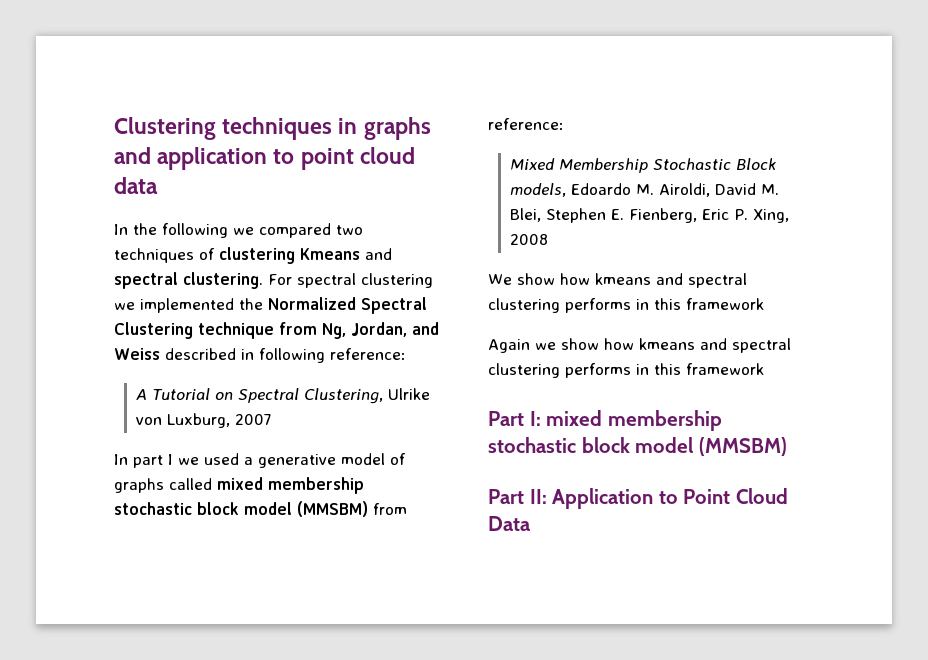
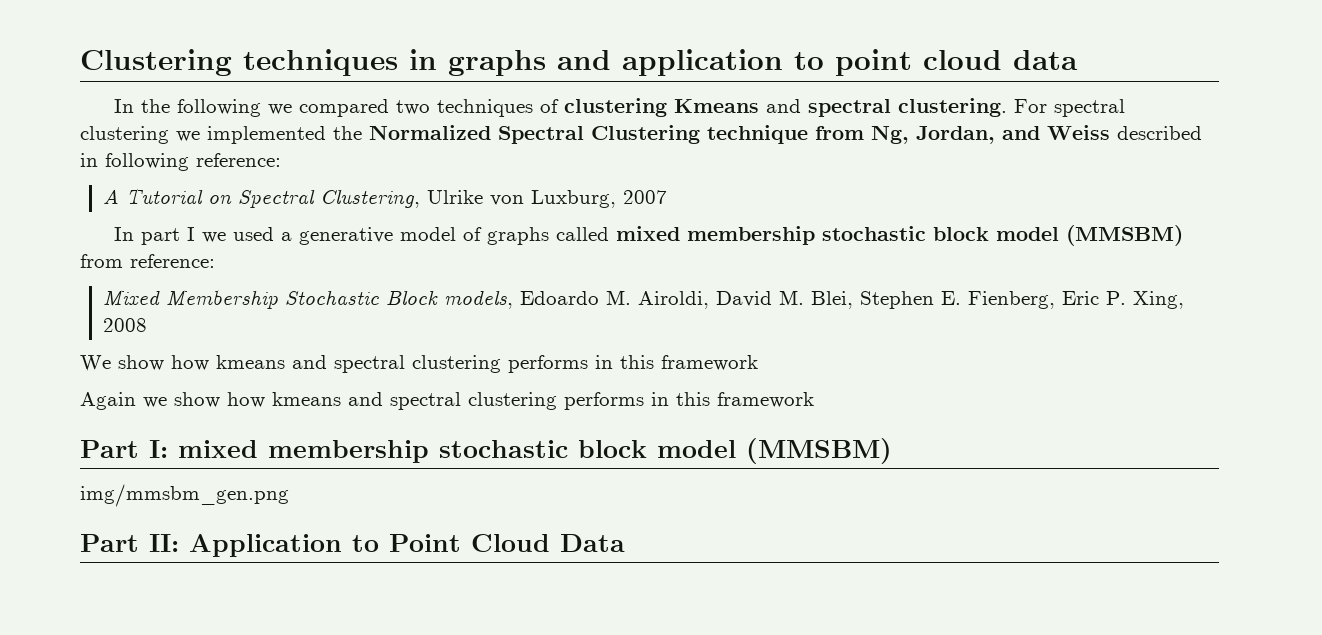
+ img/mmsbm_gen.png

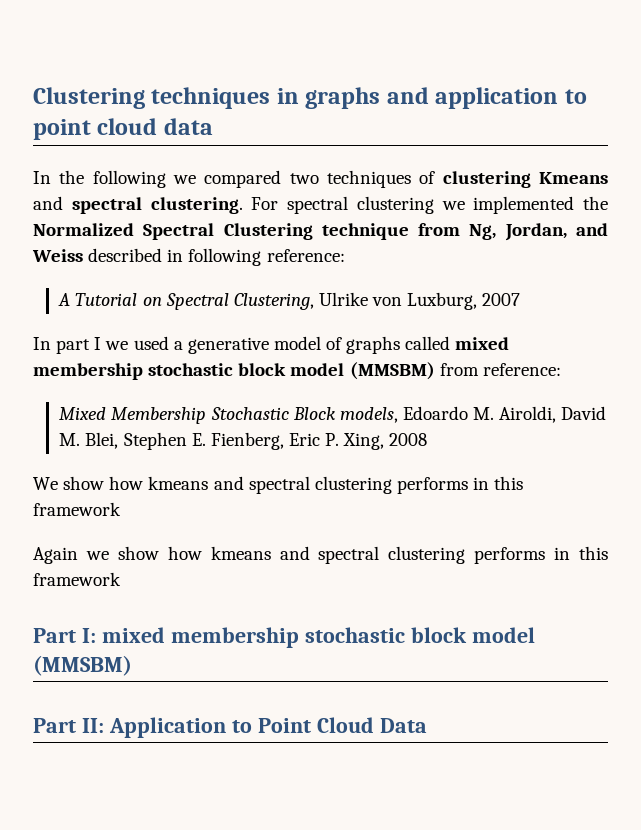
- img/mmsbm_gen.png

